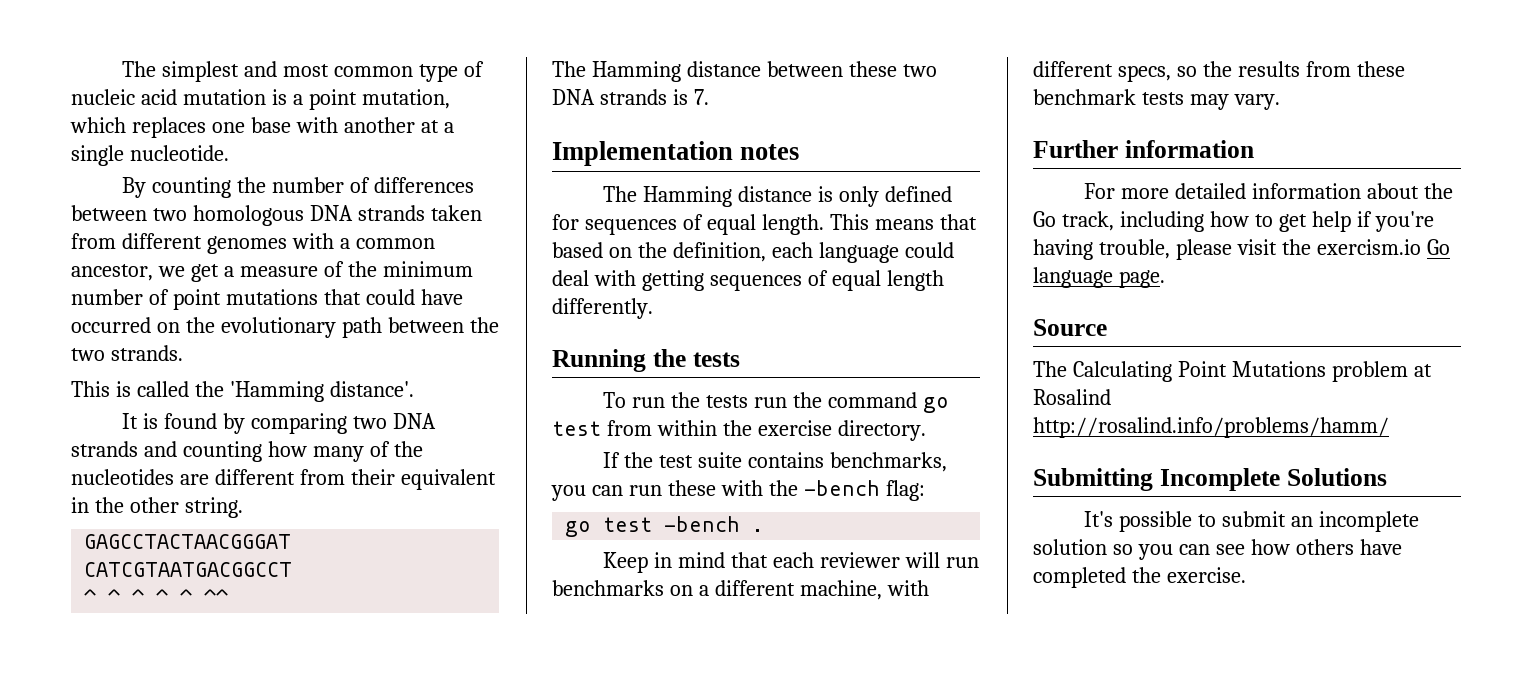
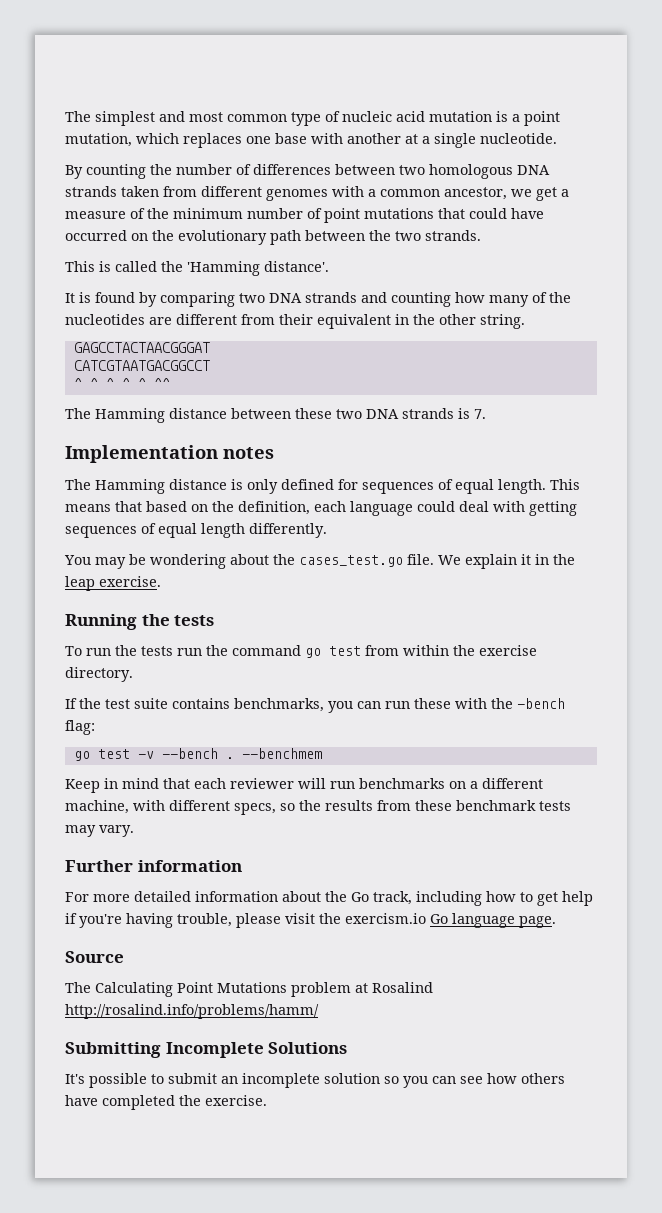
+ You may be wondering about the cases_test.go file. We explain it in the leap exercise.
- go test -bench .
+ go test -v --bench . --benchmem

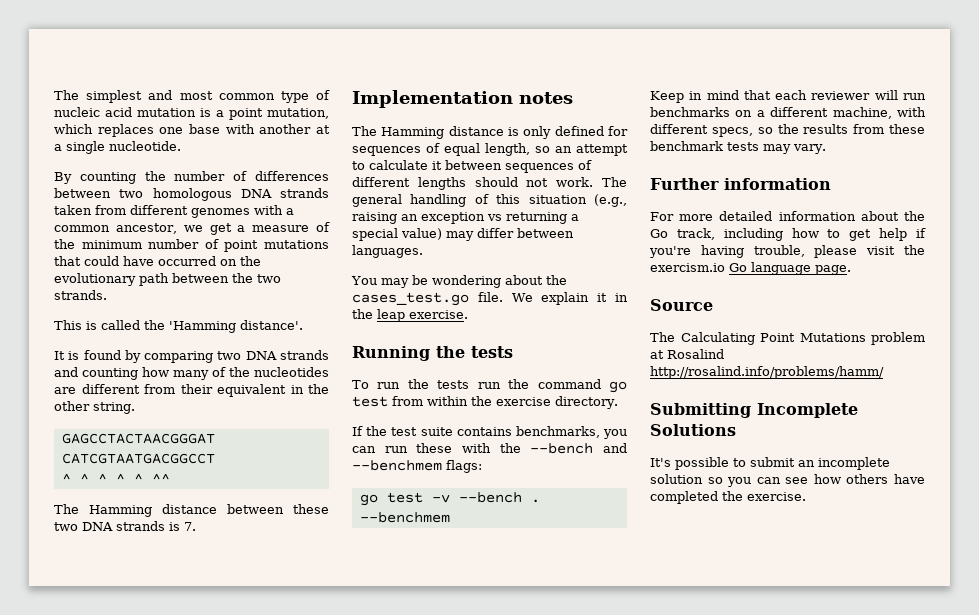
- The Hamming distance is only defined for sequences of equal length. This means that based on the definition, each language could deal with getting sequences of equal length differently.
+ The Hamming distance is only defined for sequences of equal length, so an attempt to calculate it between sequences of different lengths should not work. The general handling of this situation (e.g., raising an exception vs returning a special value) may differ between languages.
- If the test suite contains benchmarks, you can run these with the -bench flag:
+ If the test suite contains benchmarks, you can run these with the --bench and --benchmem flags:

